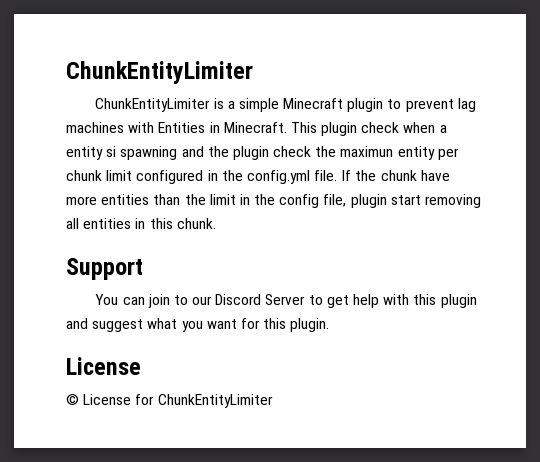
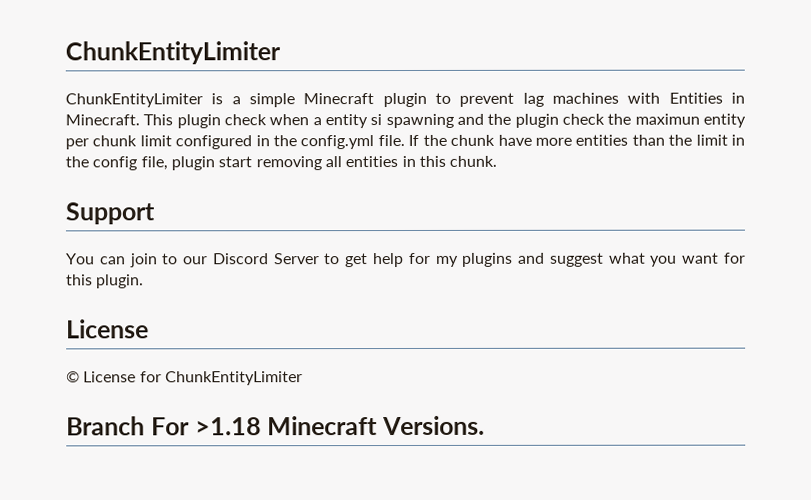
- You can join to our Discord Server to get help with this plugin and suggest what you want for this plugin.
+ You can join to our Discord Server to get help for my plugins and suggest what you want for this plugin.
+ Branch For >1.18 Minecraft Versions.

